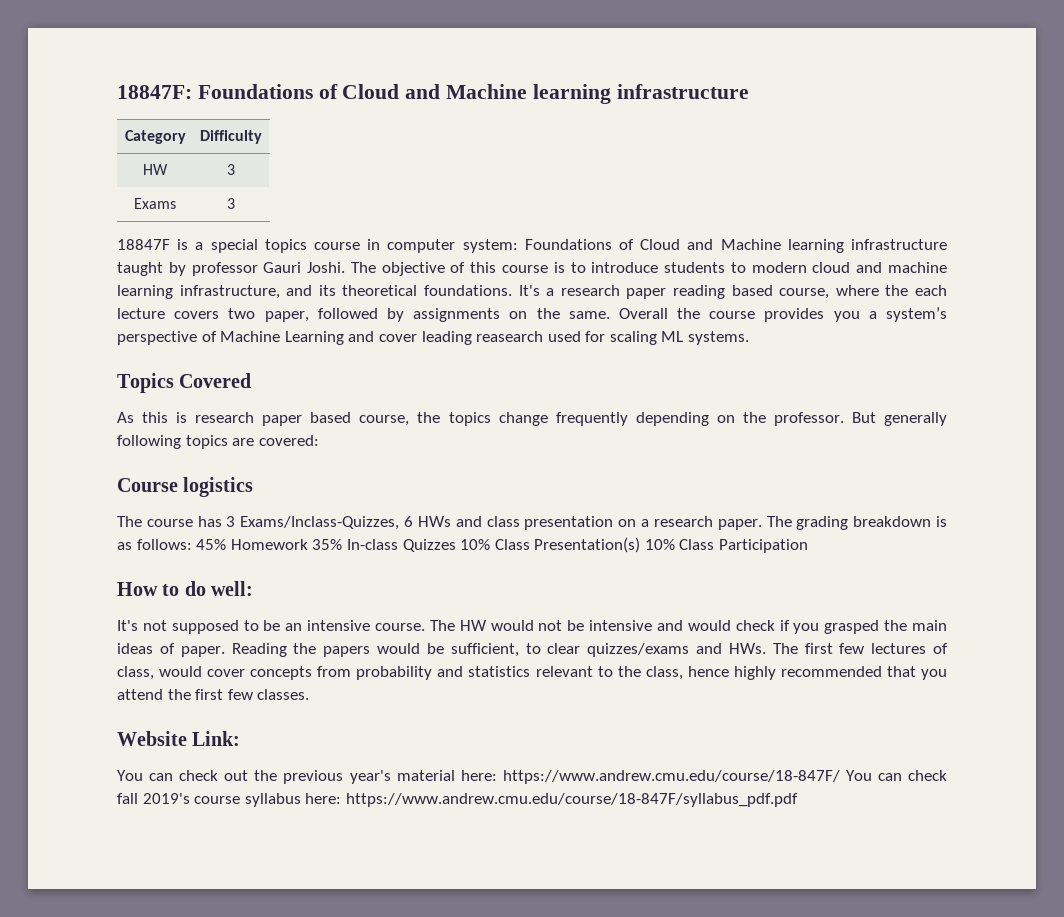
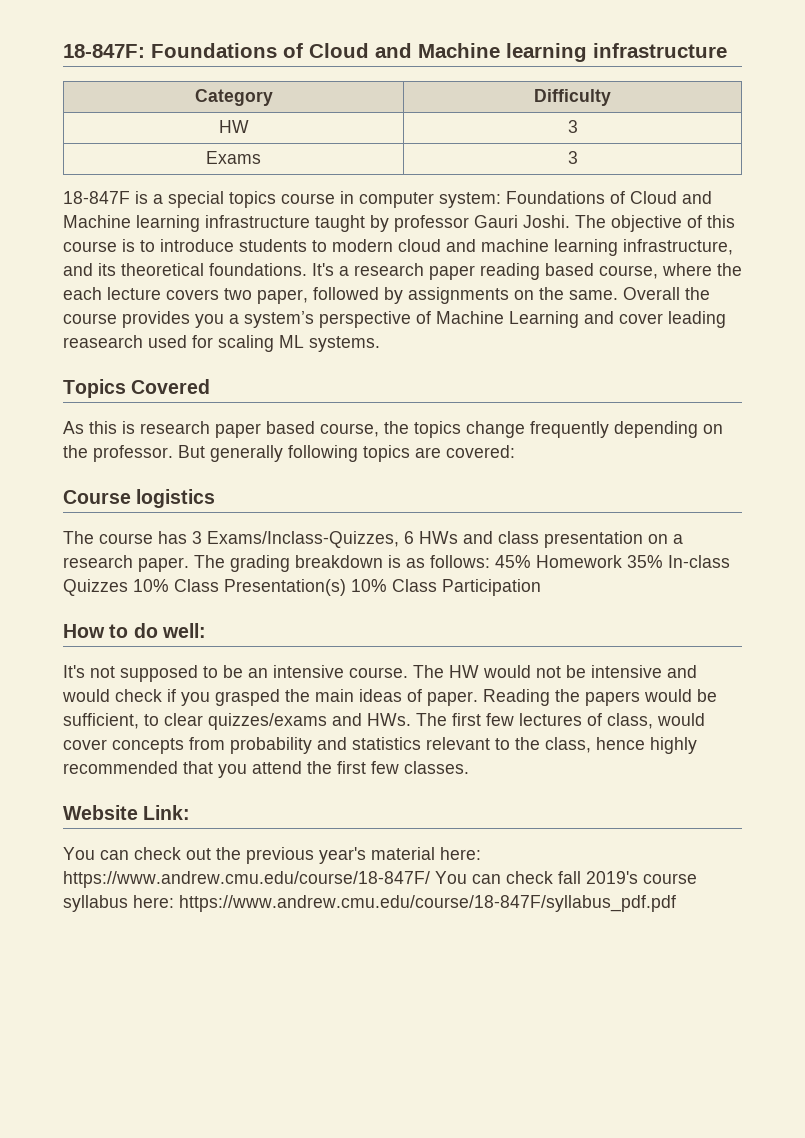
- 18847F: Foundations of Cloud and Machine learning infrastructure
+ 18-847F: Foundations of Cloud and Machine learning infrastructure
- 18847F is a special topics course in computer system: Foundations of Cloud and Machine learning infrastructure taught by professor Gauri Joshi.
+ 18-847F is a special topics course in computer system: Foundations of Cloud and Machine learning infrastructure taught by professor Gauri Joshi.

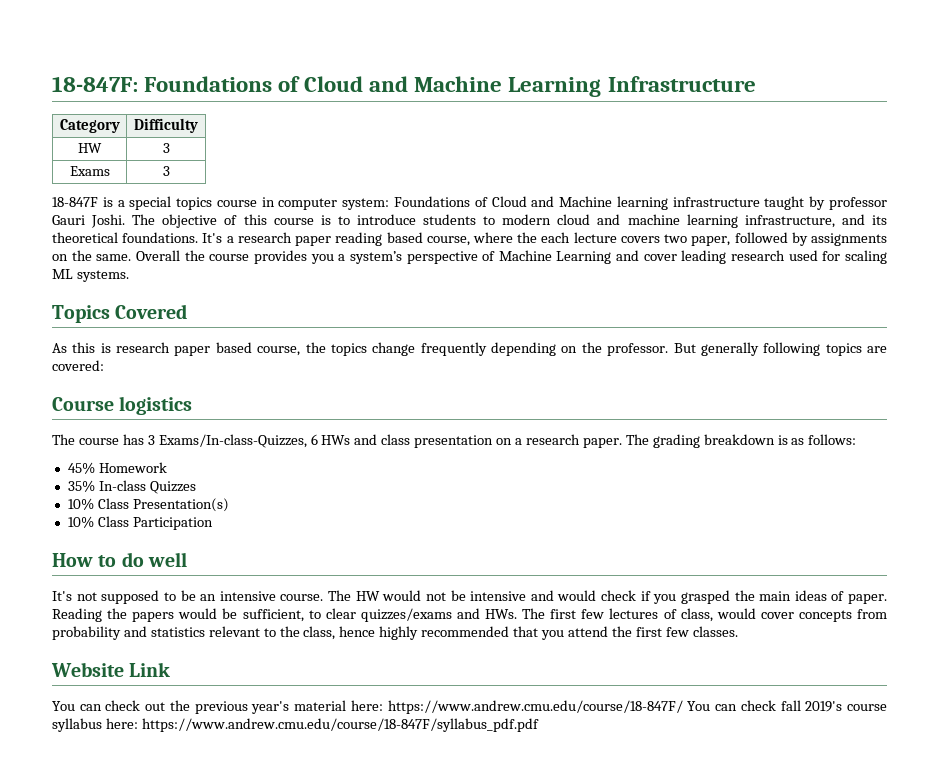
- 18-847F: Foundations of Cloud and Machine learning infrastructure
+ 18-847F: Foundations of Cloud and Machine Learning Infrastructure
- Overall the course provides you a system’s perspective of Machine Learning and cover leading reasearch used for scaling ML systems.
+ Overall the course provides you a system’s perspective of Machine Learning and cover leading research used for scaling ML systems.
- The course has 3 Exams/Inclass-Quizzes, 6 HWs and class presentation on a research paper.
+ The course has 3 Exams/In-class-Quizzes, 6 HWs and class presentation on a research paper.
- The grading breakdown is as follows: 45% Homework 35% In-class Quizzes 10% Class Presentation(s) 10% Class Participation
+ The grading breakdown is as follows:
+ 45% Homework
+ 35% In-class Quizzes
+ 10% Class Presentation(s)
+ 10% Class Participation
- How to do well:
+ How to do well
- Website Link:
+ Website Link

